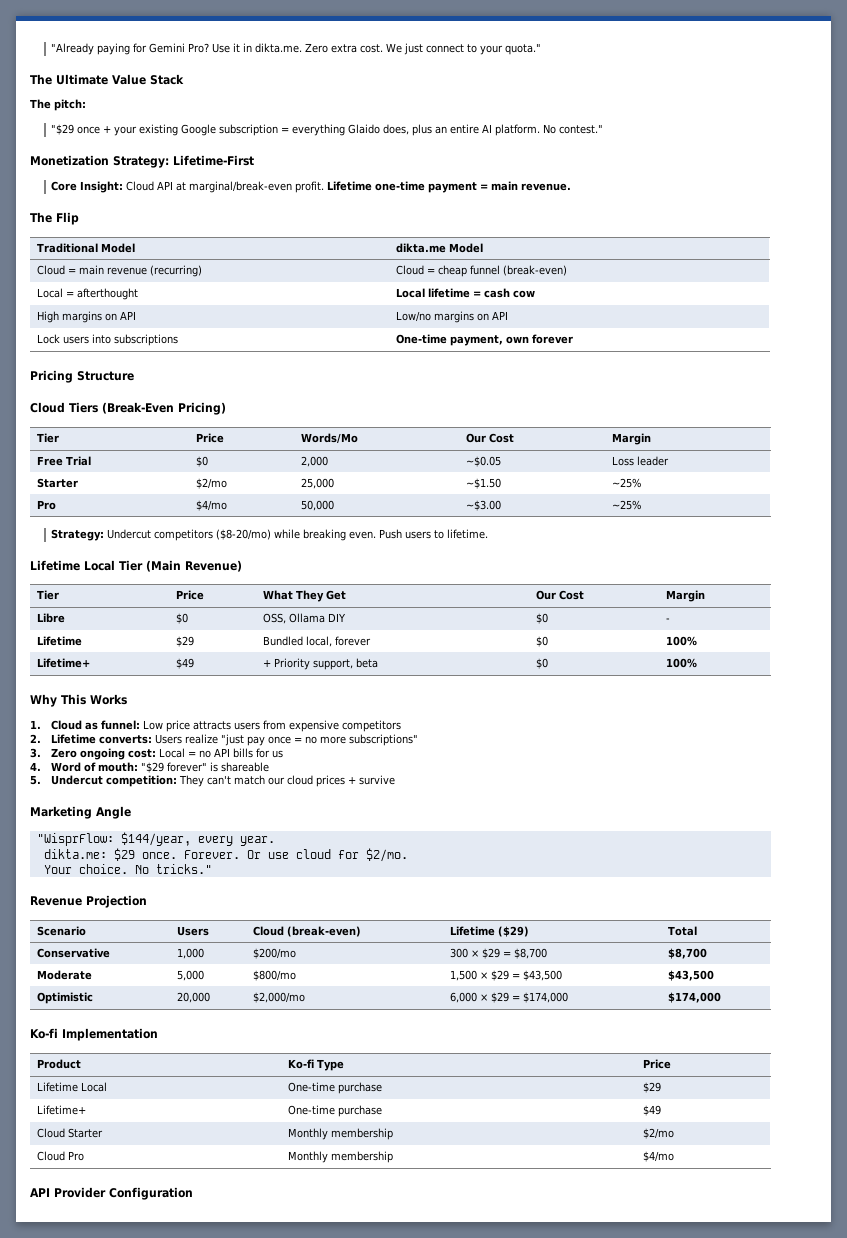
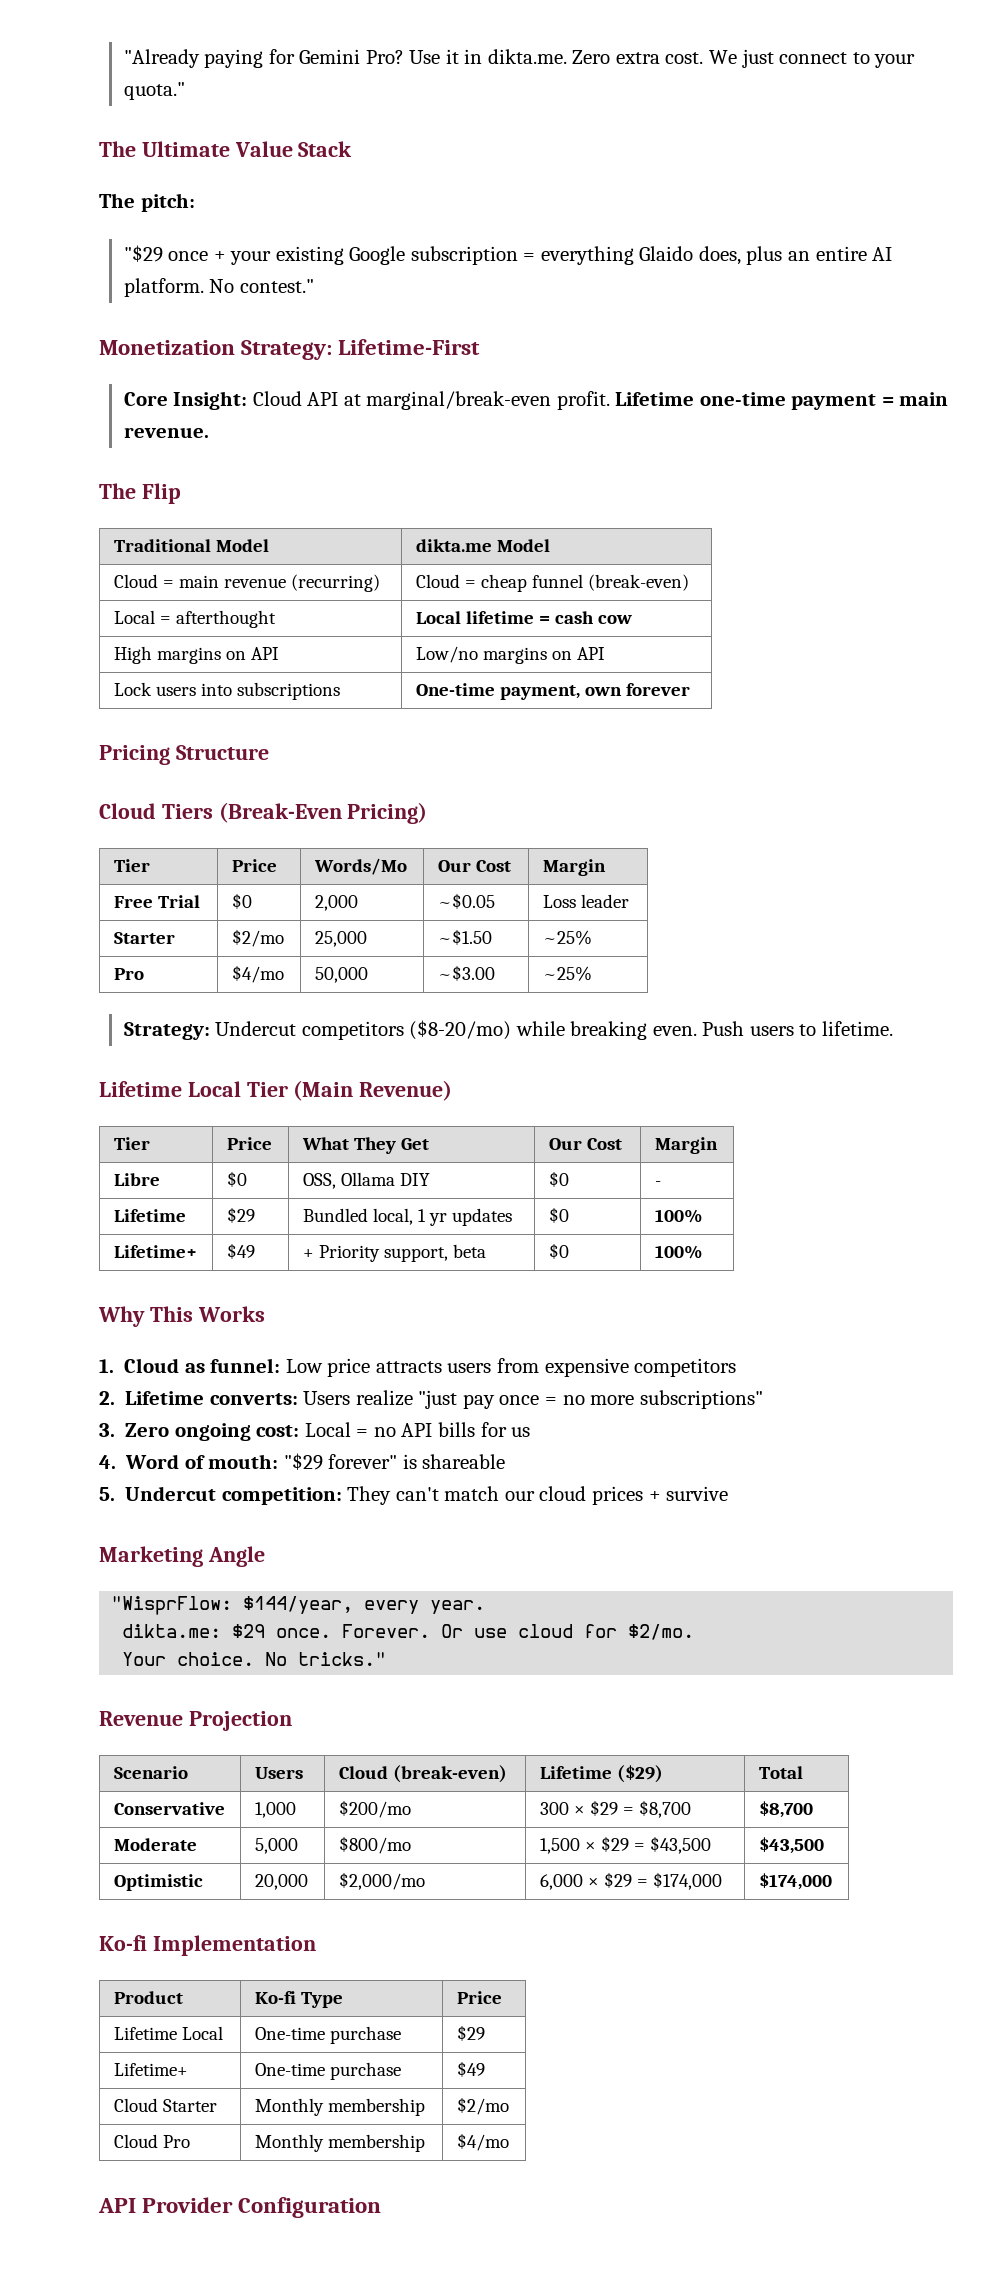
- Lifetime | $29 | Bundled local, forever | $0 | 100%
+ Lifetime | $29 | Bundled local, 1 yr updates | $0 | 100%

